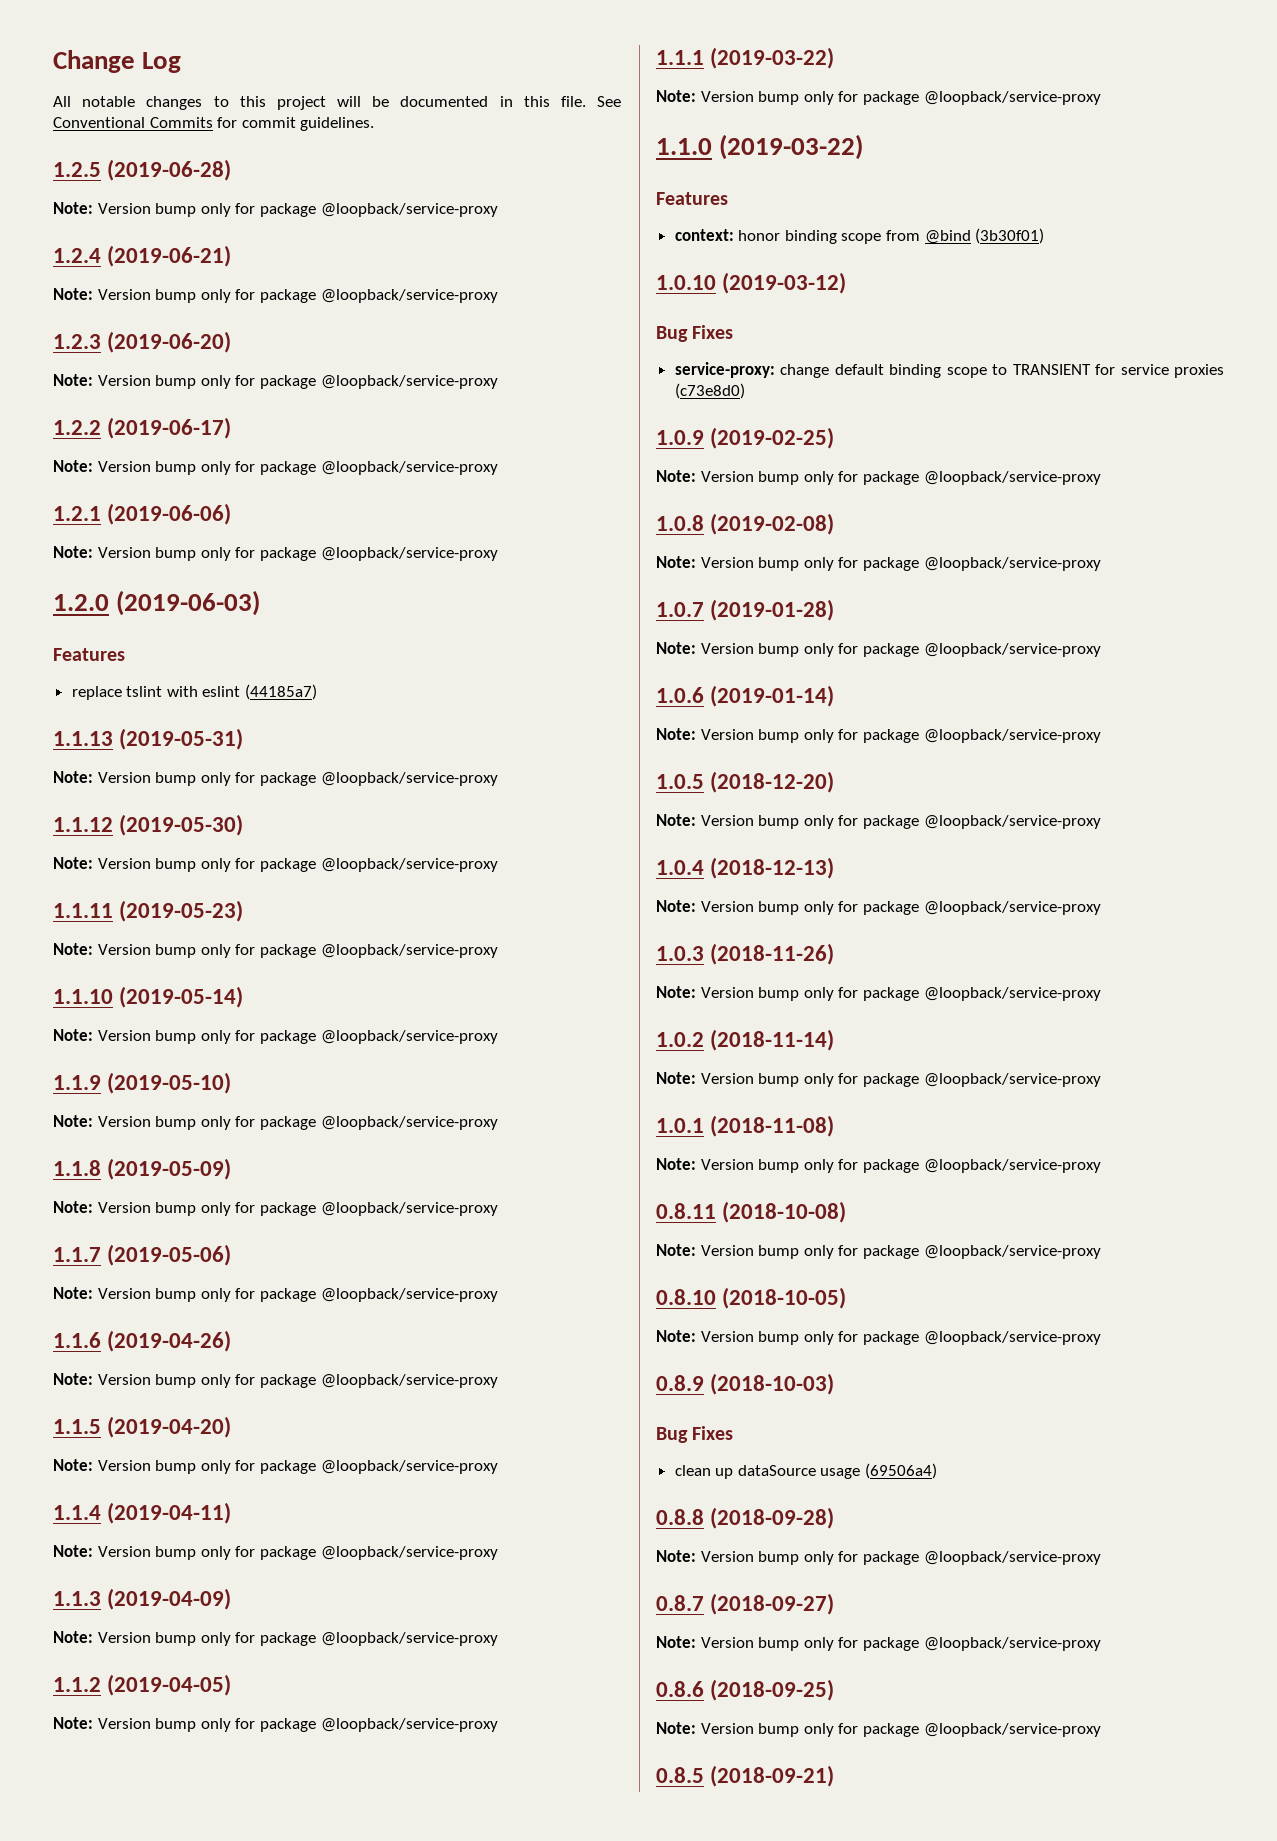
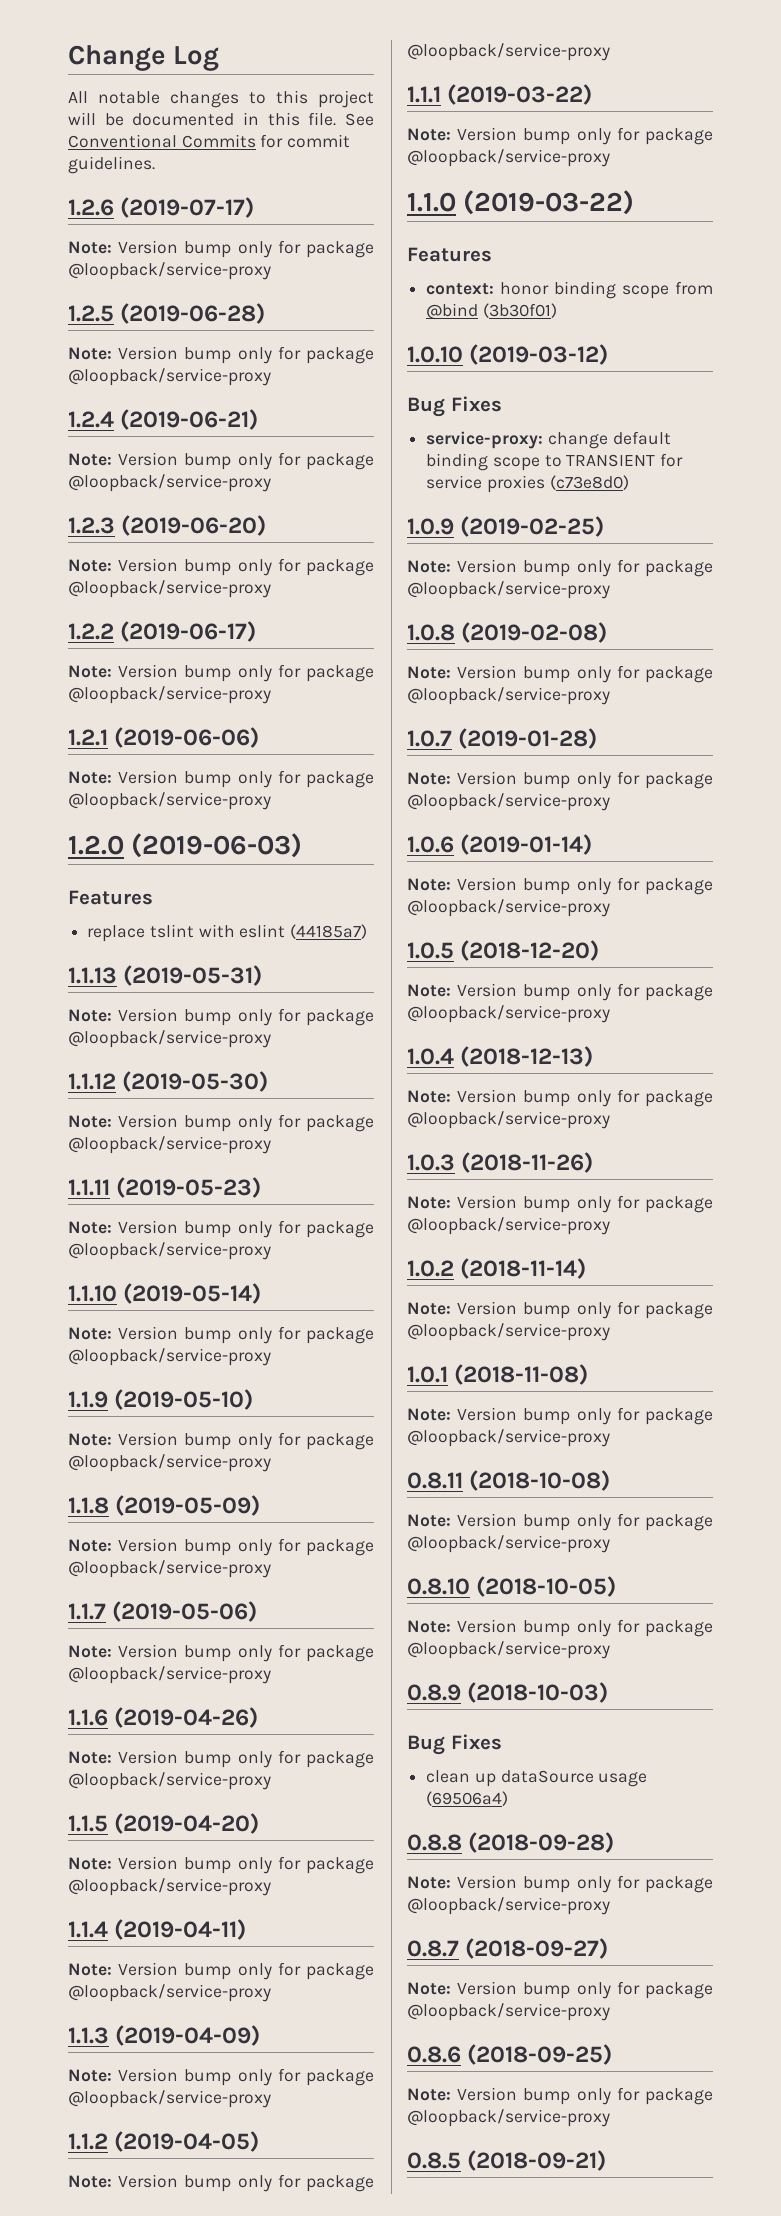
+ 1.2.6 (2019-07-17)
+ Note: Version bump only for package @loopback/service-proxy

